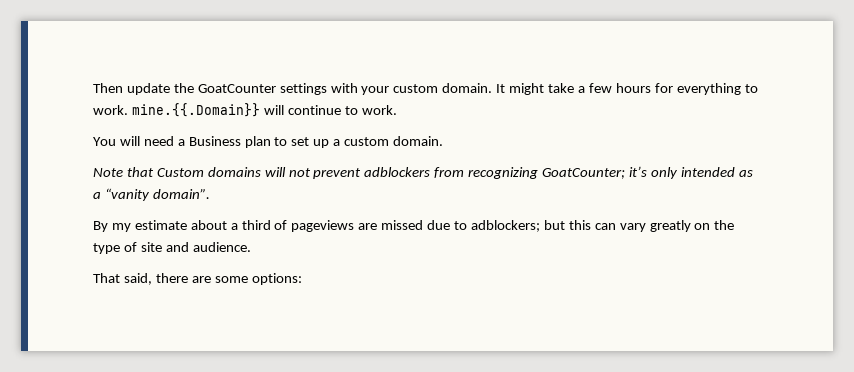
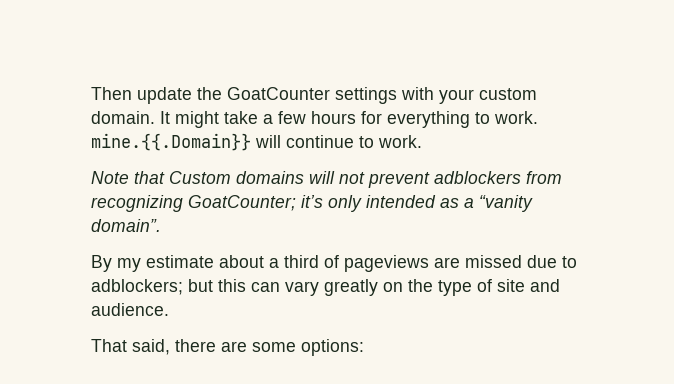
- You will need a Business plan to set up a custom domain.

